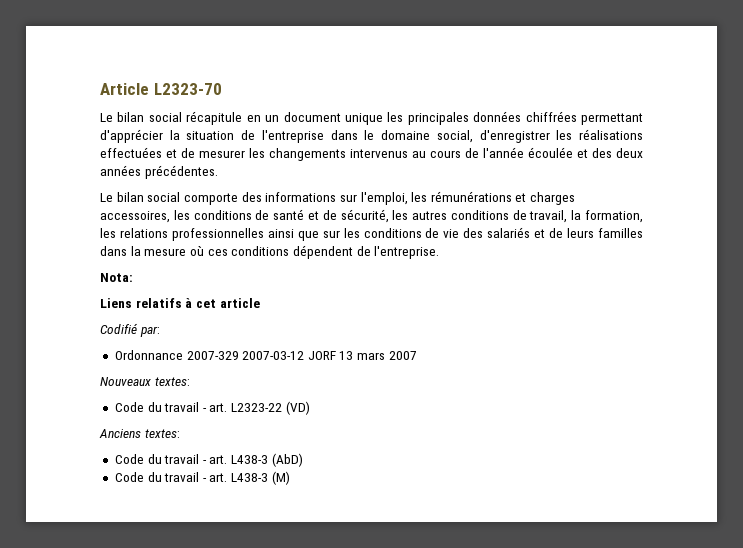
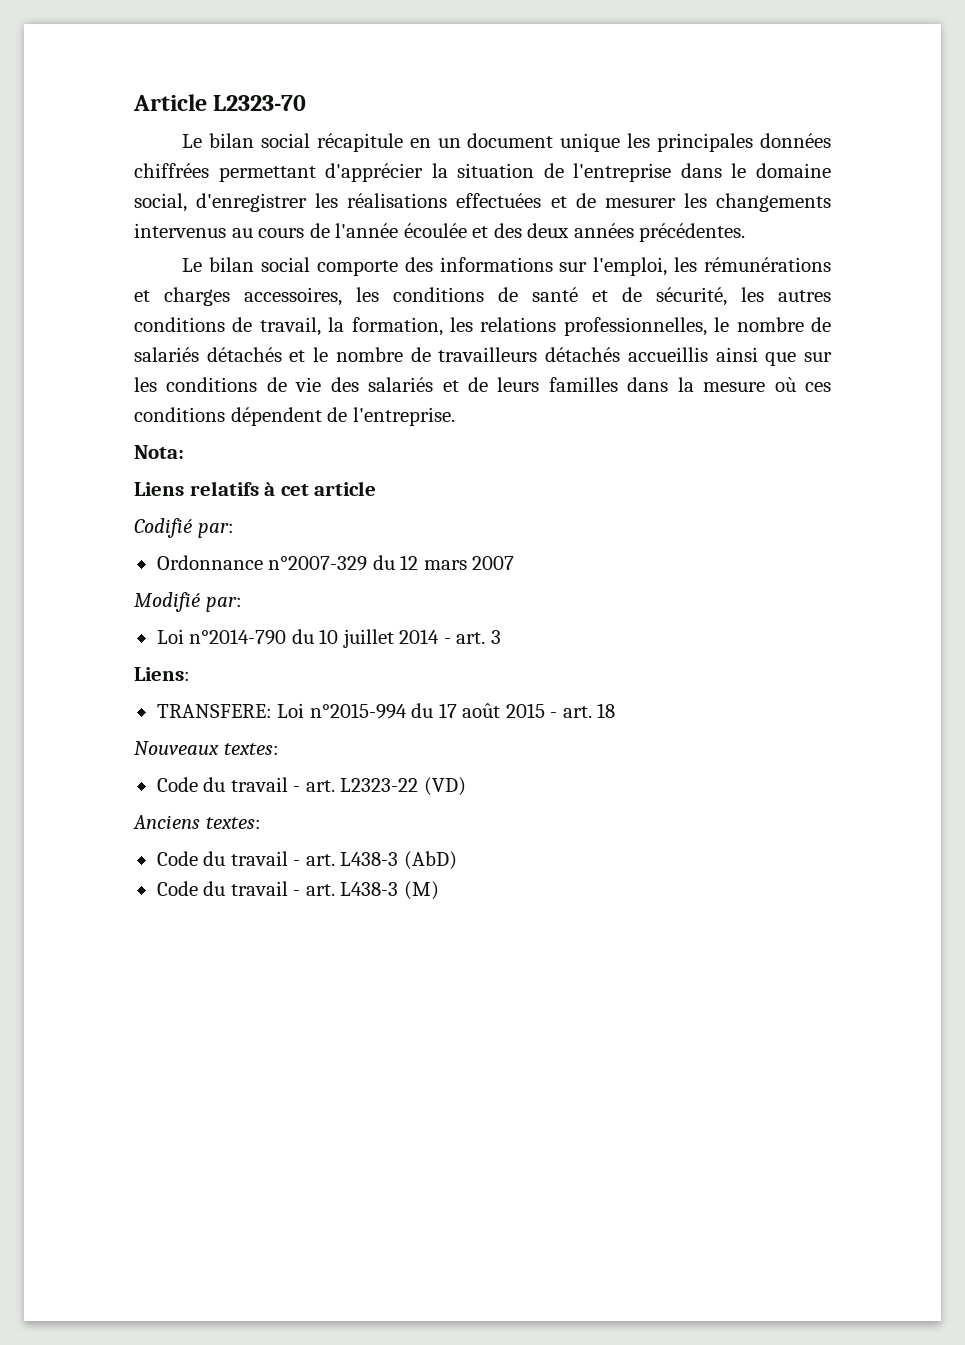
- Le bilan social comporte des informations sur l'emploi, les rémunérations et charges accessoires, les conditions de santé et de sécurité, les autres conditions de travail, la formation, les relations professionnelles ainsi que sur les conditions de vie des salariés et de leurs familles dans la mesure où ces conditions dépendent de l'entreprise.
+ Le bilan social comporte des informations sur l'emploi, les rémunérations et charges accessoires, les conditions de santé et de sécurité, les autres conditions de travail, la formation, les relations professionnelles, le nombre de salariés détachés et le nombre de travailleurs détachés accueillis ainsi que sur les conditions de vie des salariés et de leurs familles dans la mesure où ces conditions dépendent de l'entreprise.
- Ordonnance 2007-329 2007-03-12 JORF 13 mars 2007
+ Ordonnance n°2007-329 du 12 mars 2007
+ Modifié par:
+ Loi n°2014-790 du 10 juillet 2014 - art. 3
+ Liens:
+ TRANSFERE: Loi n°2015-994 du 17 août 2015 - art. 18

